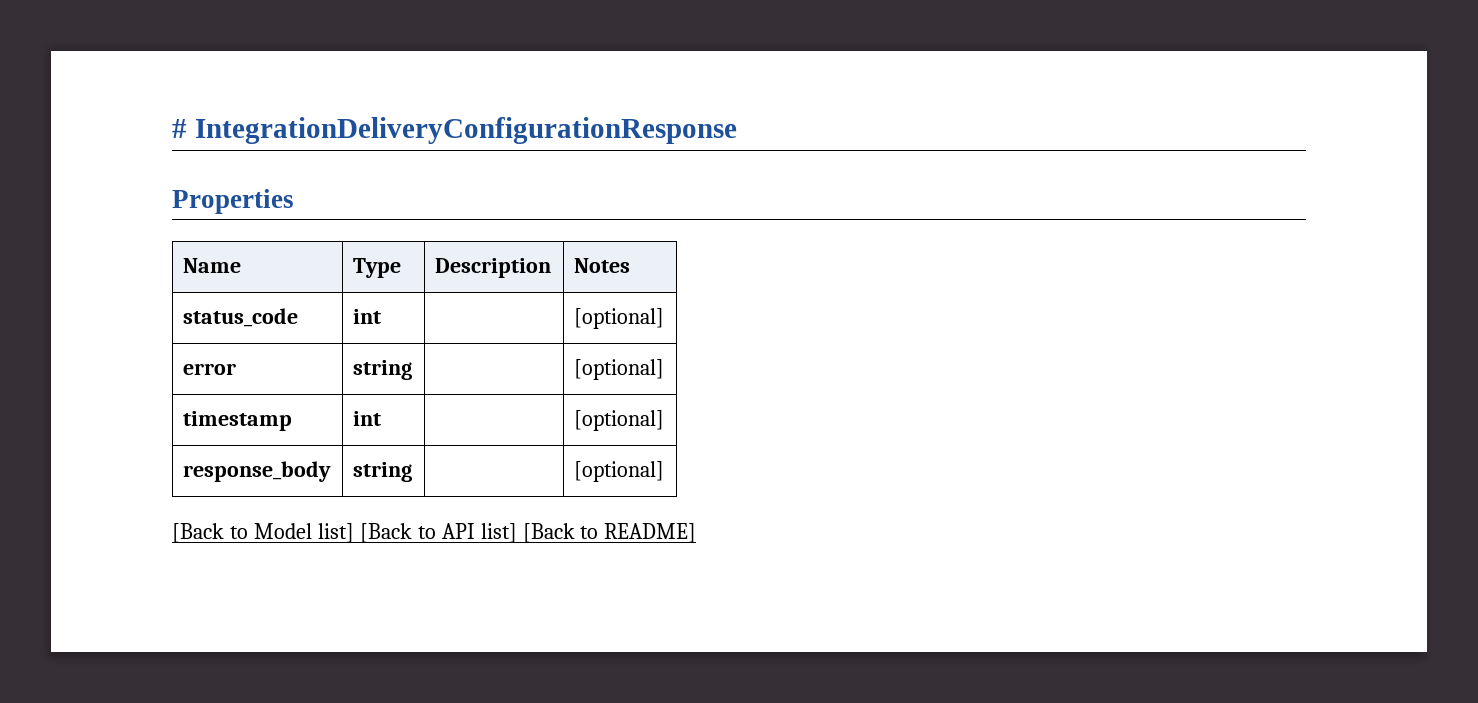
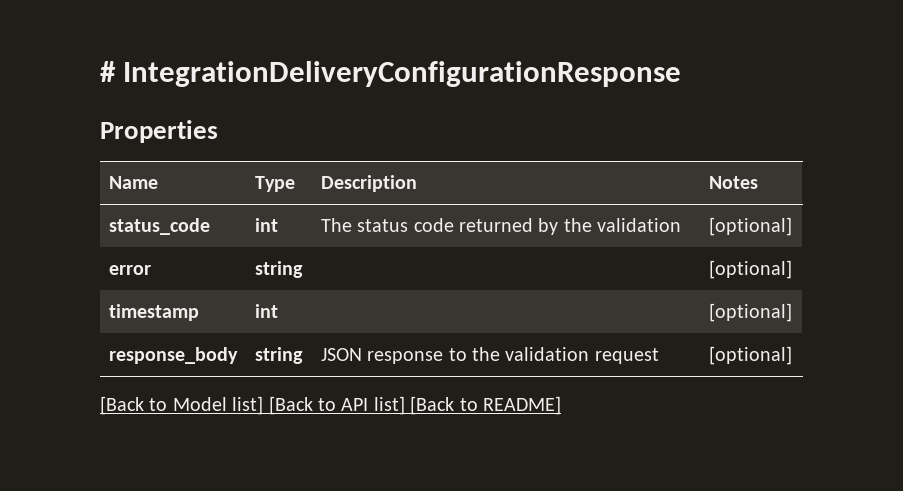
- status_code | int | | [optional]
+ status_code | int | The status code returned by the validation | [optional]
- response_body | string | | [optional]
+ response_body | string | JSON response to the validation request | [optional]

